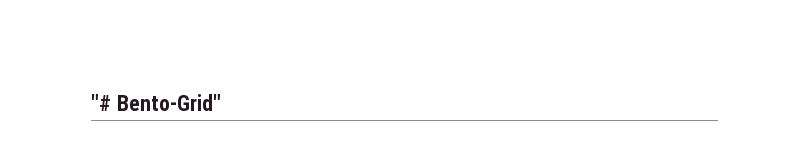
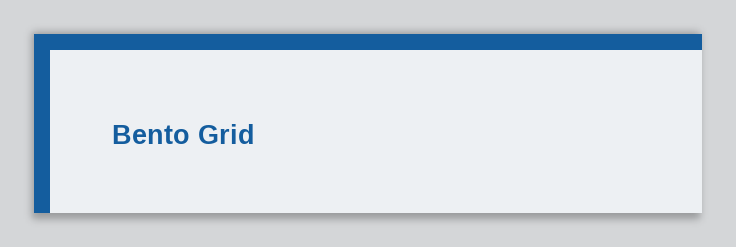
- "# Bento-Grid"
+ Bento Grid

